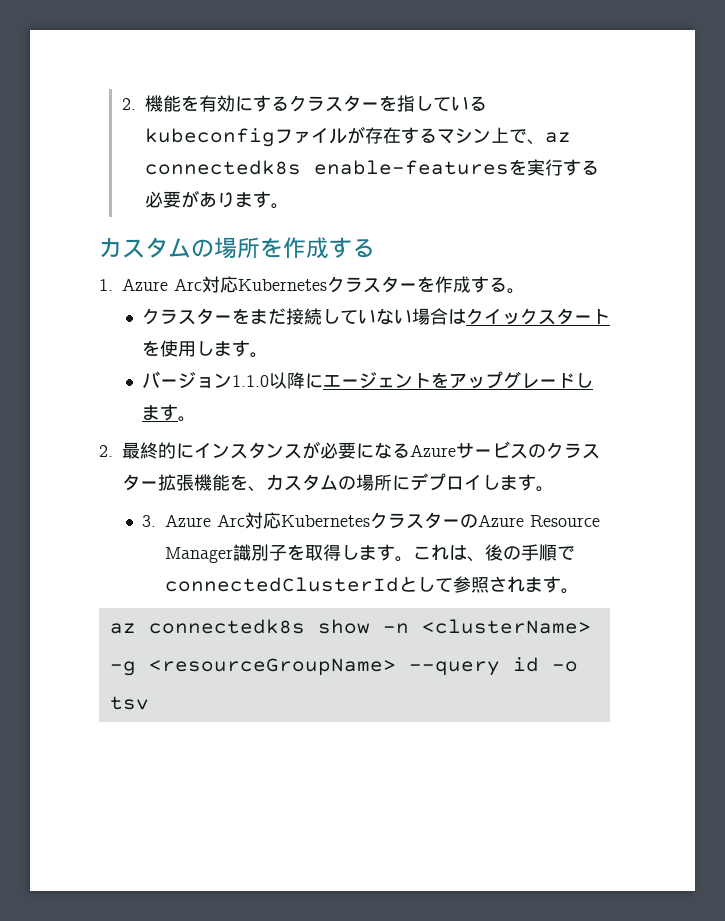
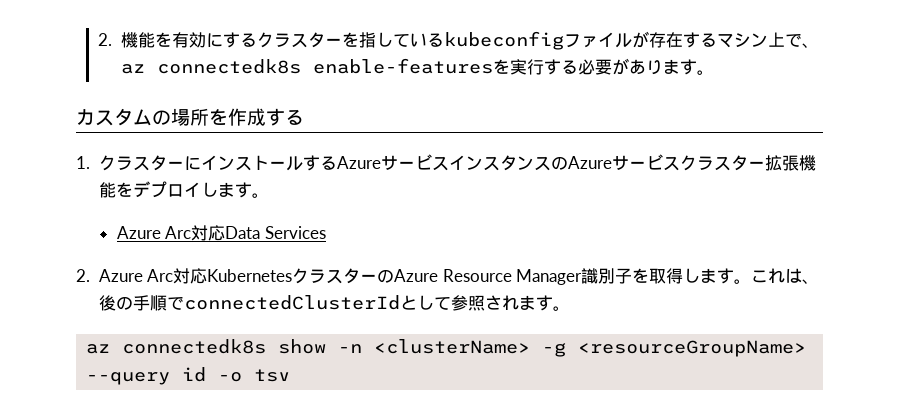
- 1. Azure Arc対応Kubernetesクラスターを作成する。
- クラスターをまだ接続していない場合はクイックスタートを使用します。
- バージョン1.1.0以降にエージェントをアップグレードします。
- 2.最終的にインスタンスが必要になるAzureサービスのクラスター拡張機能を、カスタムの場所にデプロイします。
+ 1.クラスターにインストールするAzureサービスインスタンスのAzureサービスクラスター拡張機能をデプロイします。
- 3. Azure Arc対応KubernetesクラスターのAzure Resource Manager識別子を取得します。
+ Azure Arc対応Data Services
+ 2. Azure Arc対応KubernetesクラスターのAzure Resource Manager識別子を取得します。

